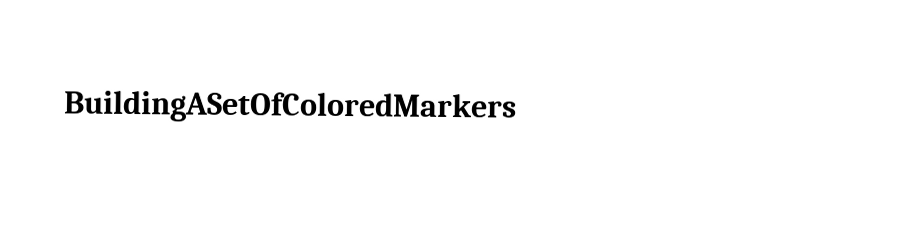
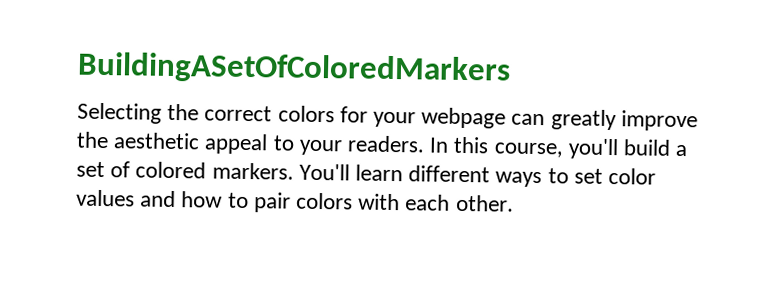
+ Selecting the correct colors for your webpage can greatly improve the aesthetic appeal to your readers. In this course, you'll build a set of colored markers. You'll learn different ways to set color values and how to pair colors with each other.

